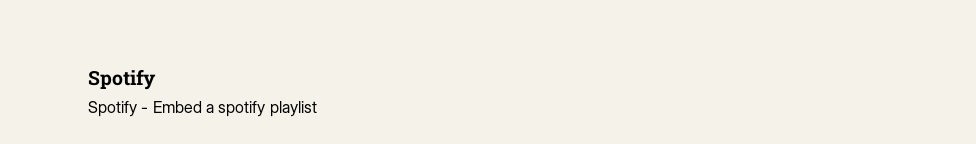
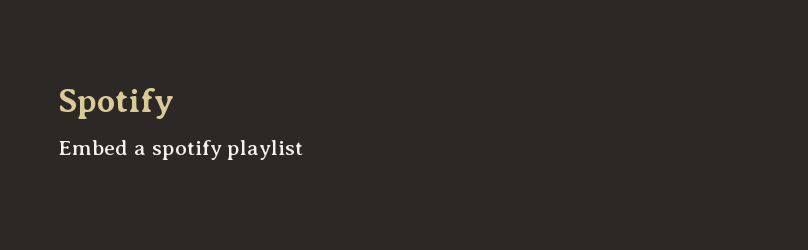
- Spotify - Embed a spotify playlist
+ Embed a spotify playlist

